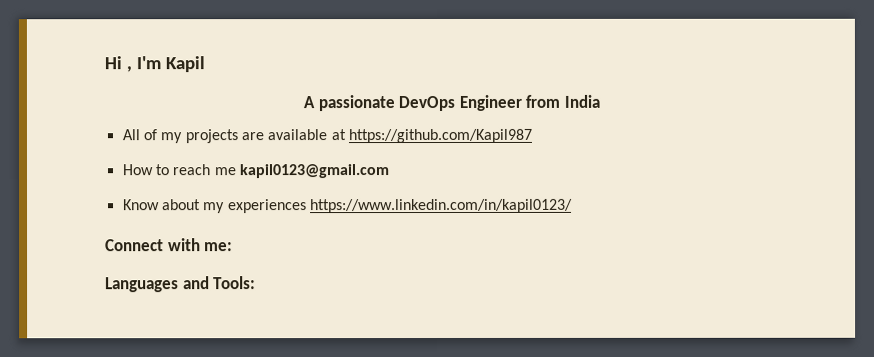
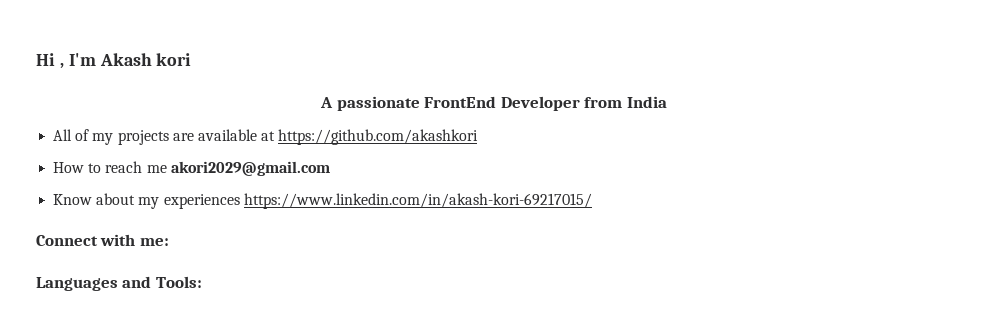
- Hi , I'm Kapil
+ Hi , I'm Akash kori
- A passionate DevOps Engineer from India
+ A passionate FrontEnd Developer from India
- All of my projects are available at https://github.com/Kapil987
+ All of my projects are available at https://github.com/akashkori
- How to reach me kapil0123@gmail.com
+ How to reach me akori2029@gmail.com
- Know about my experiences https://www.linkedin.com/in/kapil0123/
+ Know about my experiences https://www.linkedin.com/in/akash-kori-69217015/

